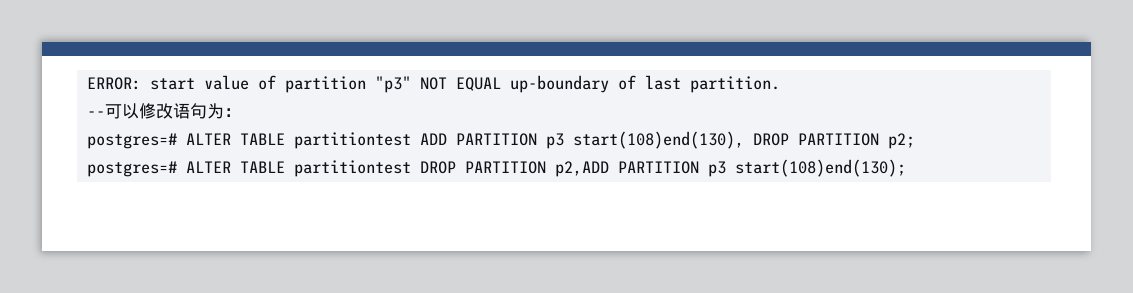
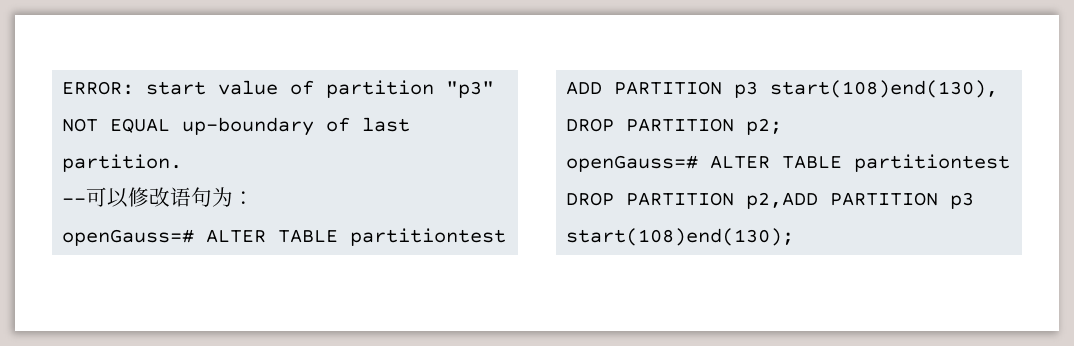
- postgres=# ALTER TABLE partitiontest ADD PARTITION p3 start(108)end(130), DROP PARTITION p2;
+ openGauss=# ALTER TABLE partitiontest ADD PARTITION p3 start(108)end(130), DROP PARTITION p2;
- postgres=# ALTER TABLE partitiontest DROP PARTITION p2,ADD PARTITION p3 start(108)end(130);
+ openGauss=# ALTER TABLE partitiontest DROP PARTITION p2,ADD PARTITION p3 start(108)end(130);

